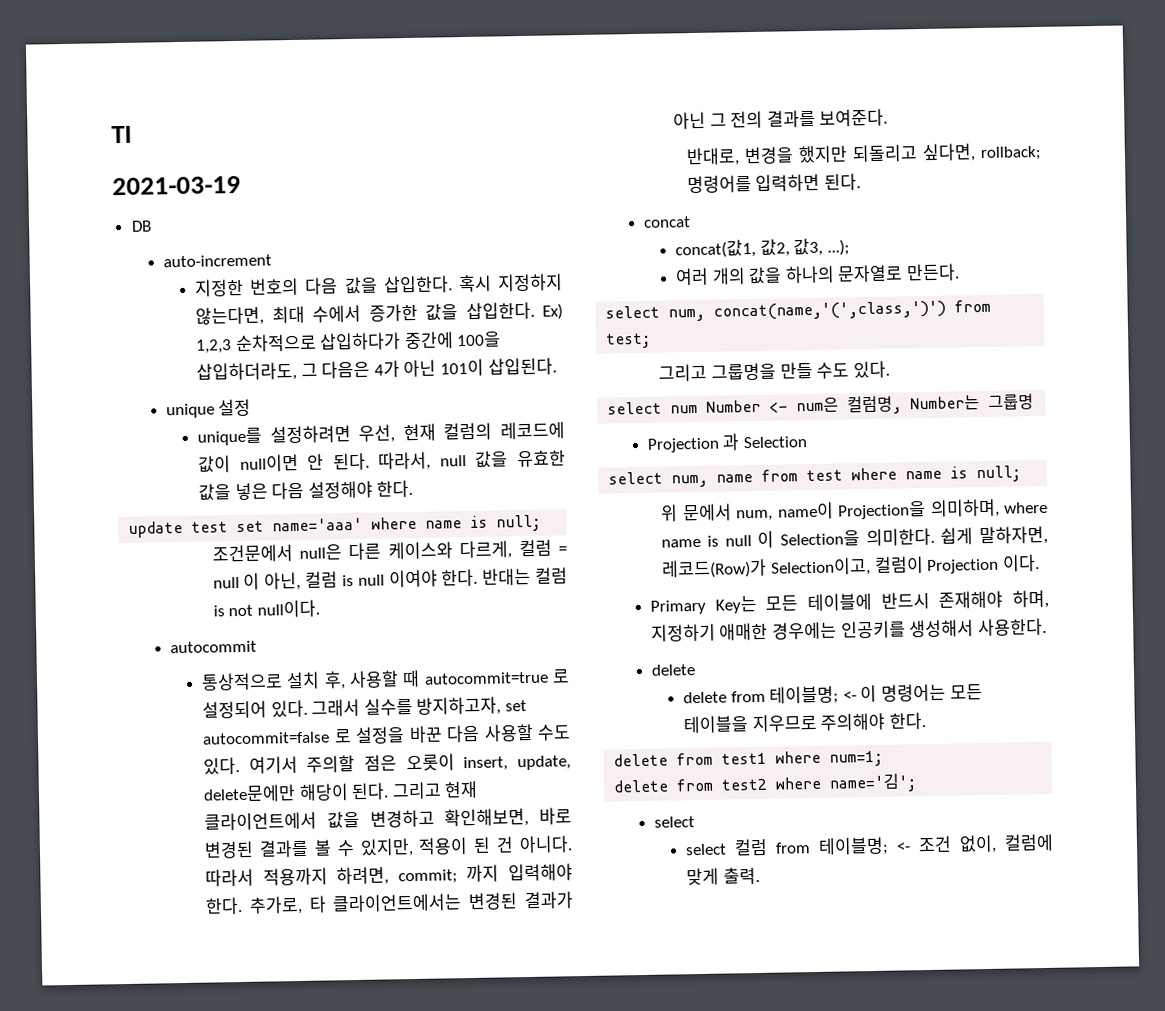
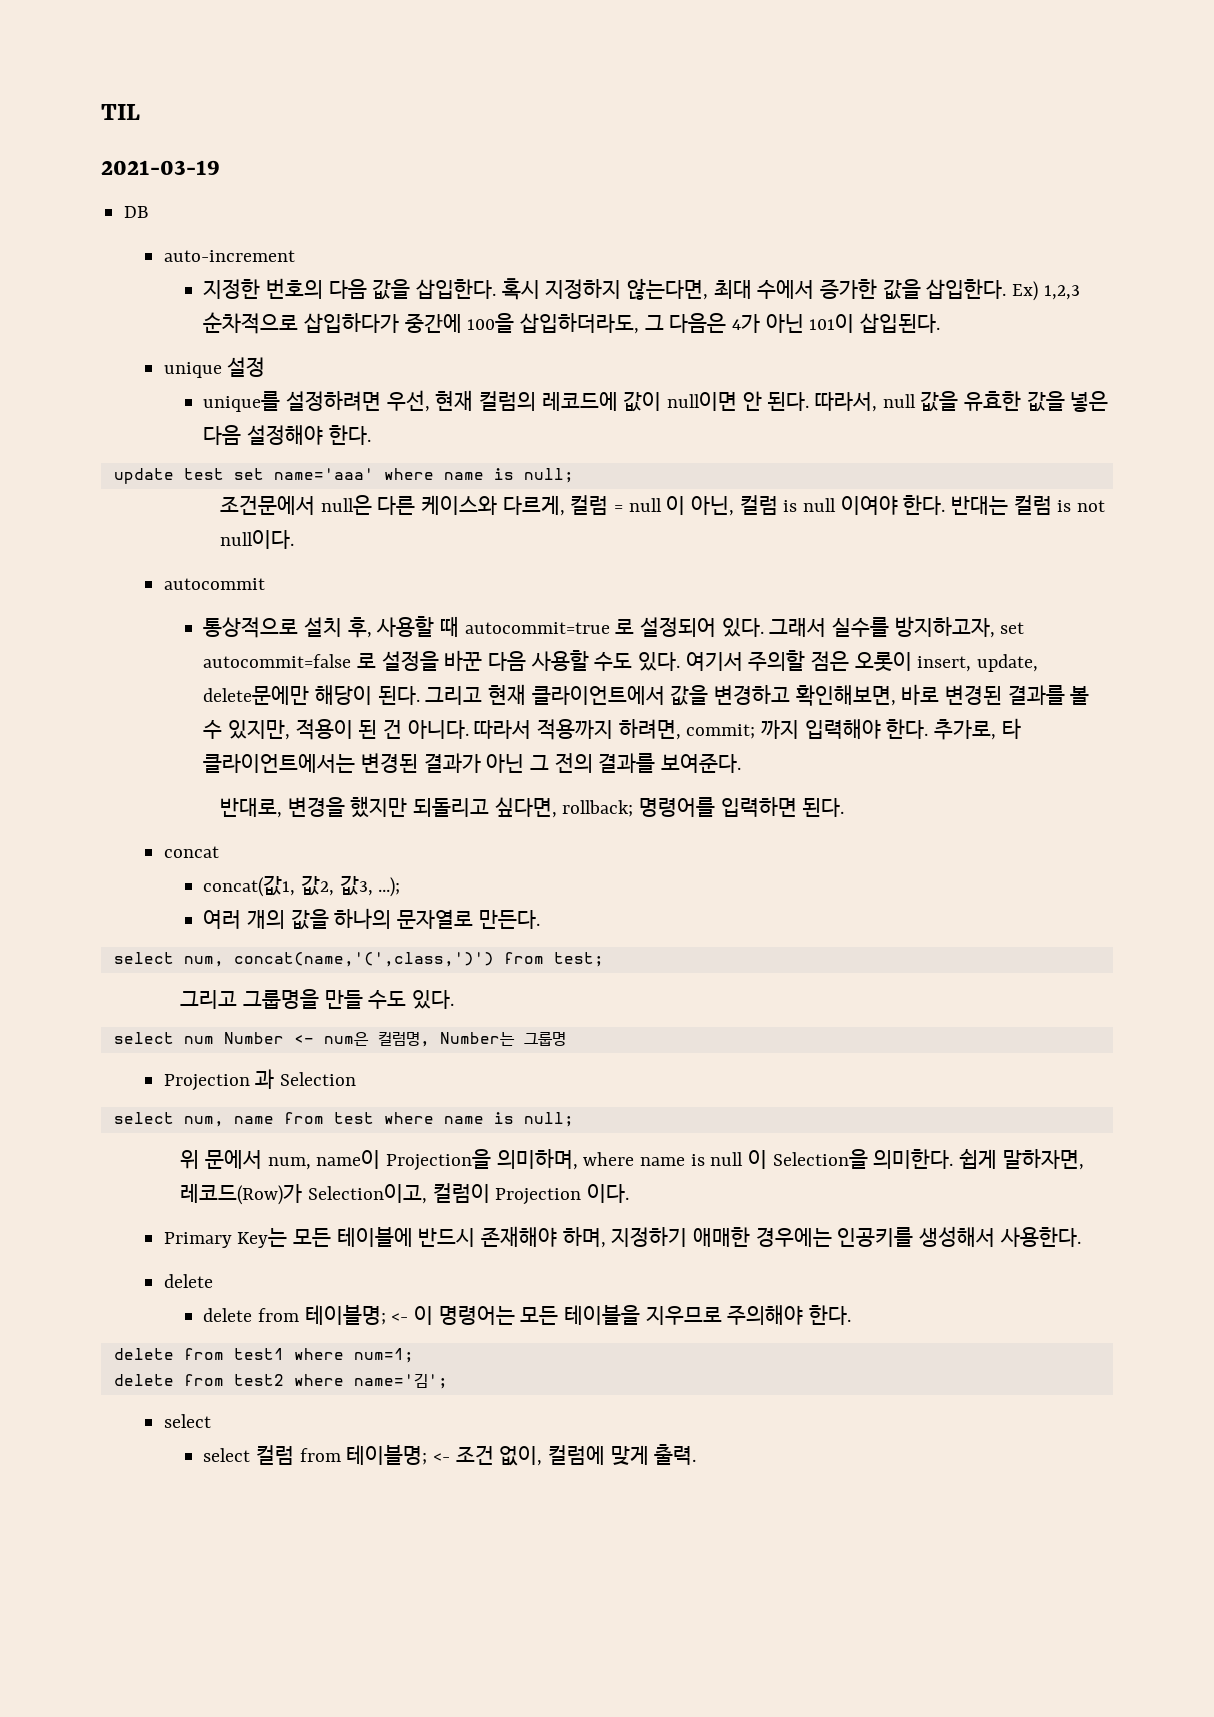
- TI
+ TIL

